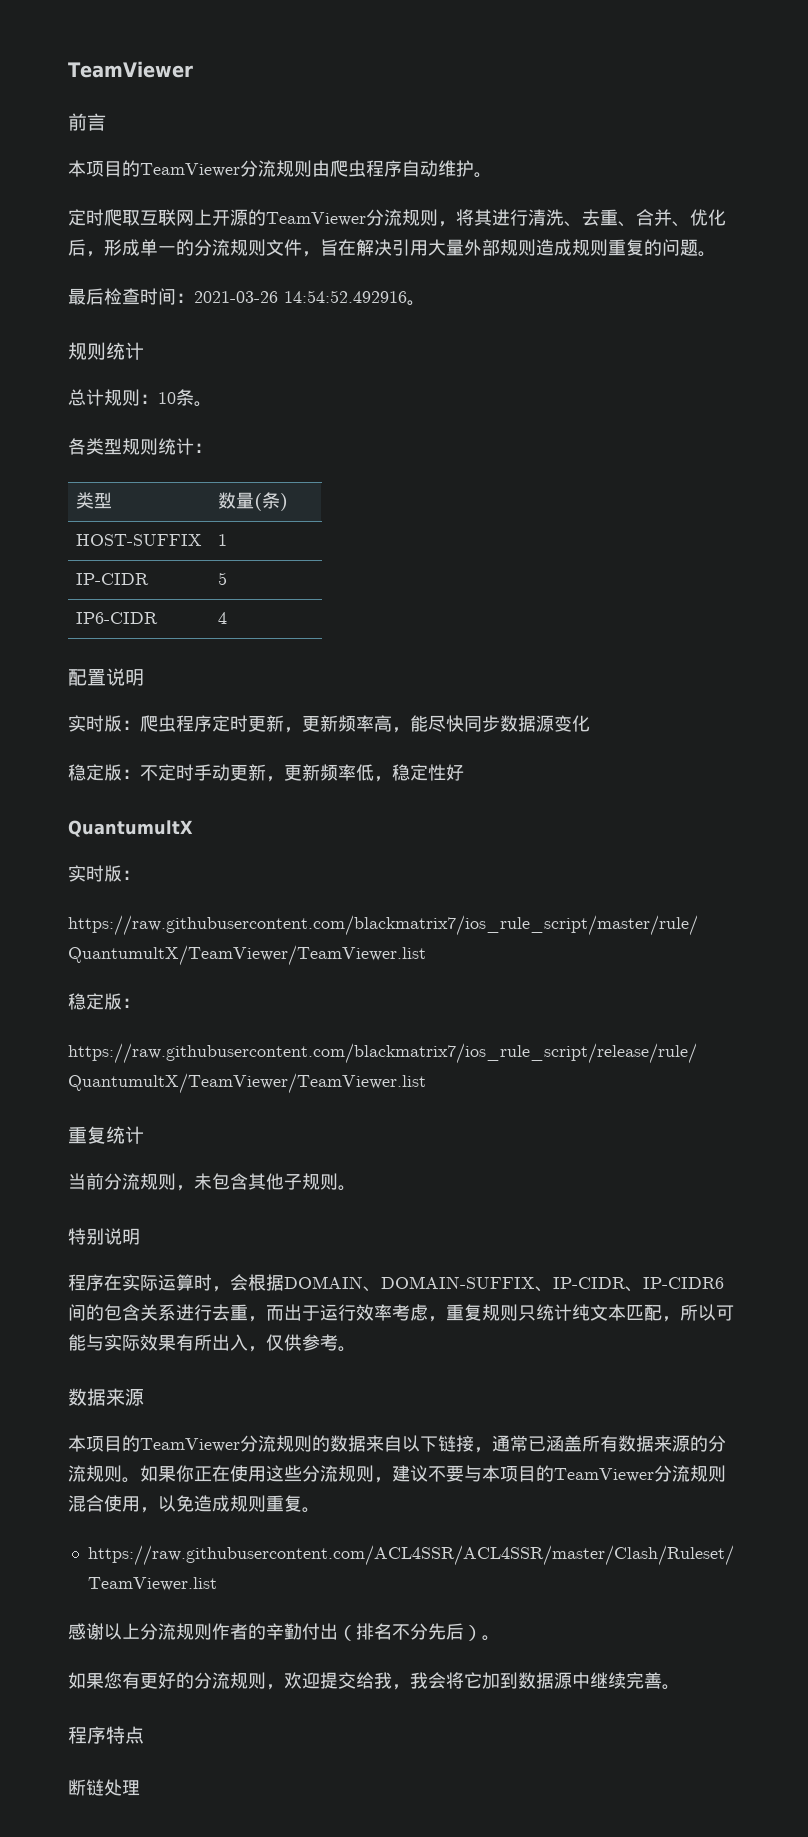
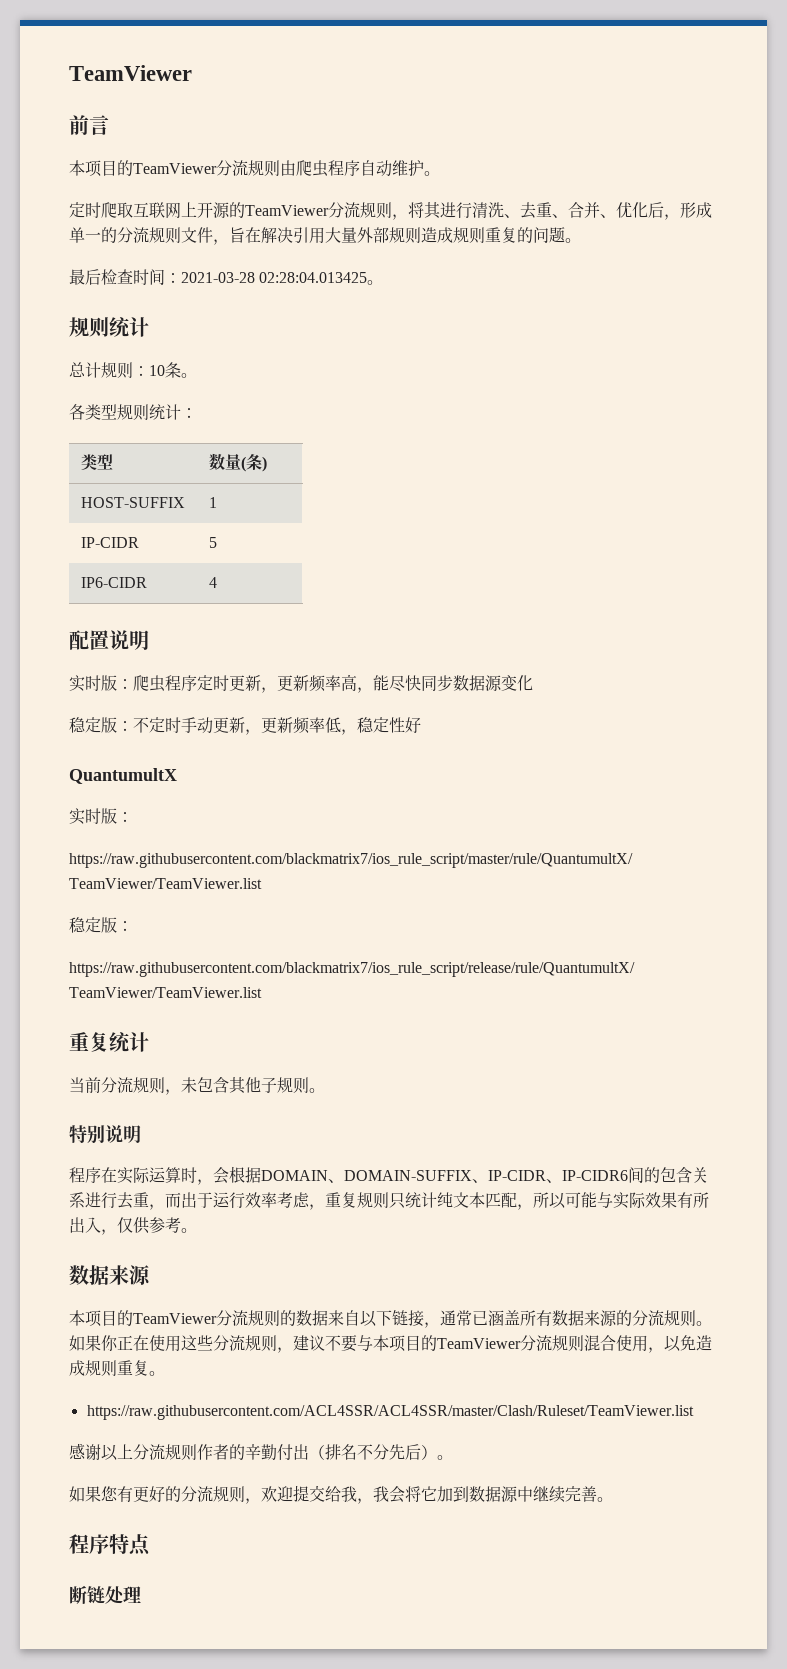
- 最后检查时间：2021-03-26 14:54:52.492916。
+ 最后检查时间：2021-03-28 02:28:04.013425。

